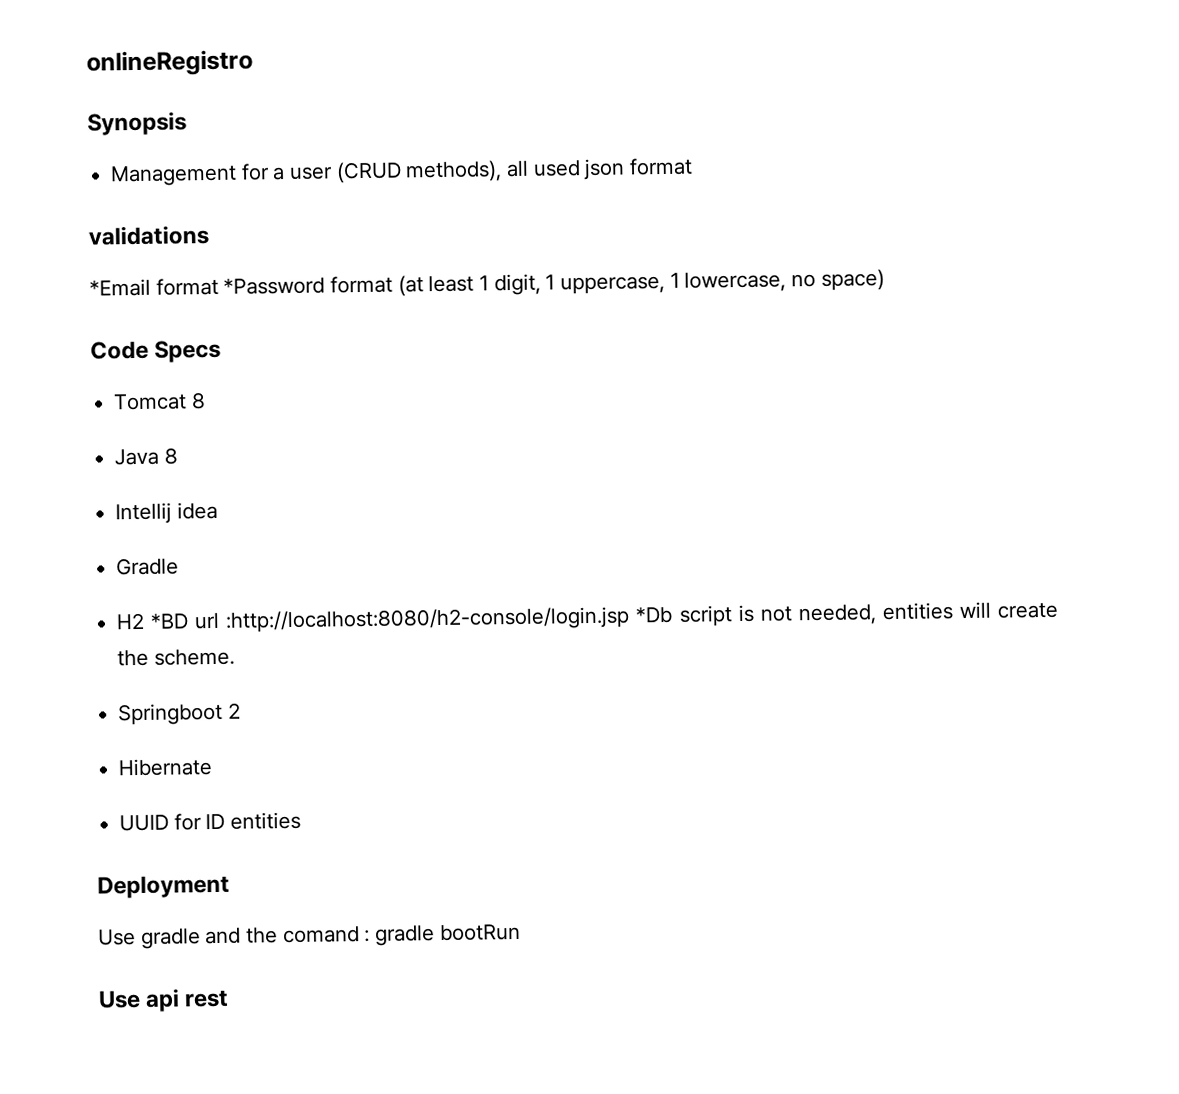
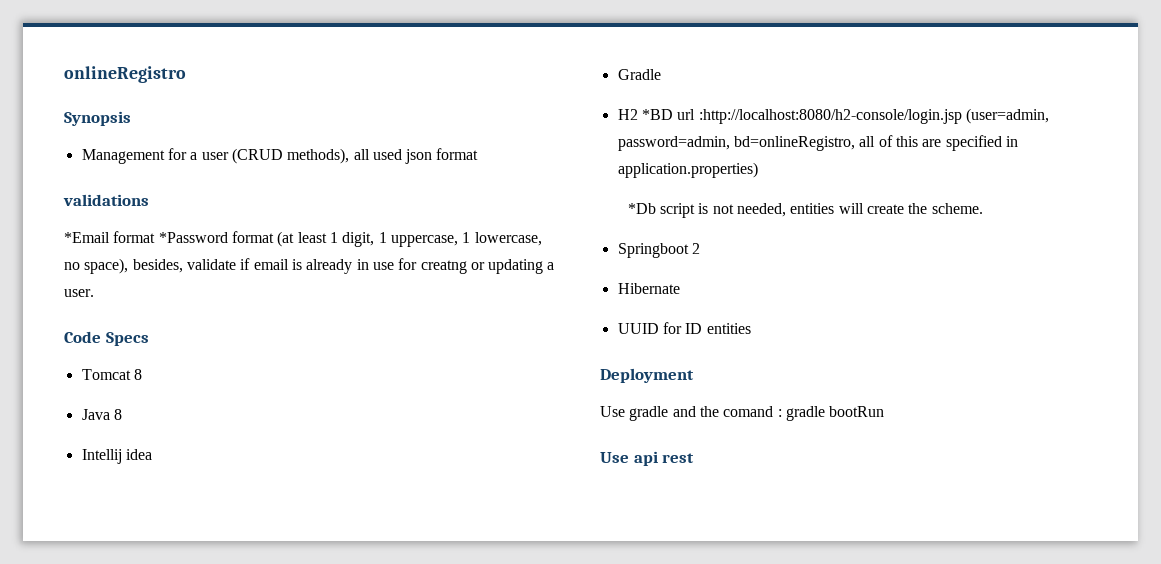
- *Email format *Password format (at least 1 digit, 1 uppercase, 1 lowercase, no space)
+ *Email format *Password format (at least 1 digit, 1 uppercase, 1 lowercase, no space), besides, validate if email is already in use for creatng or updating a user.
- H2 *BD url :http://localhost:8080/h2-console/login.jsp *Db script is not needed, entities will create the scheme.
+ H2 *BD url :http://localhost:8080/h2-console/login.jsp (user=admin, password=admin, bd=onlineRegistro, all of this are specified in application.properties)
+ *Db script is not needed, entities will create the scheme.

